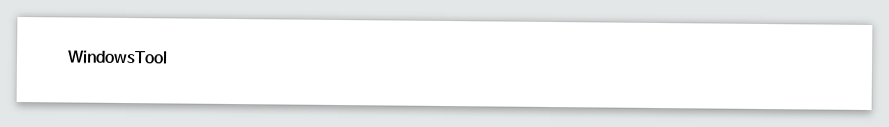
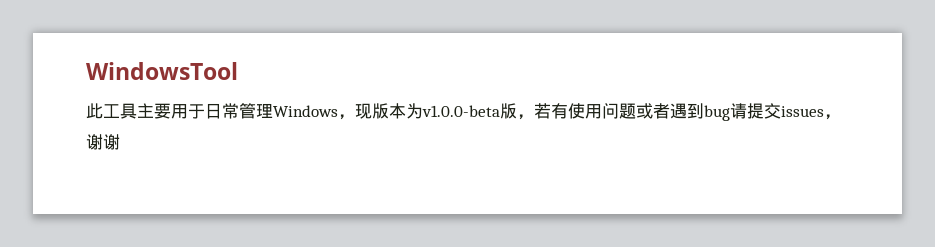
+ 此工具主要用于日常管理Windows，现版本为v1.0.0-beta版，若有使用问题或者遇到bug请提交issues，谢谢

